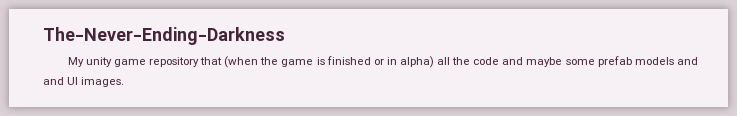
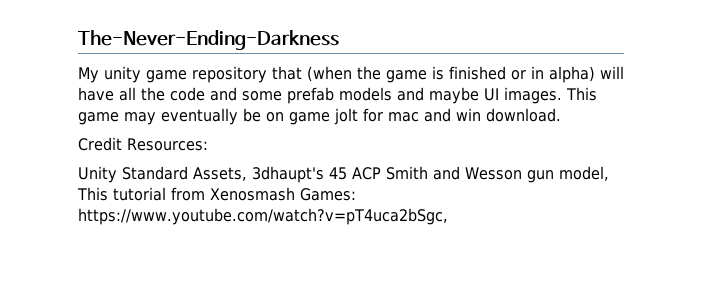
- My unity game repository that (when the game is finished or in alpha) all the code and maybe some prefab models and and UI images.
+ My unity game repository that (when the game is finished or in alpha) will have all the code and some prefab models and maybe UI images.
+ This game may eventually be on game jolt for mac and win download.
+ Credit Resources:
+ Unity Standard Assets, 3dhaupt's 45 ACP Smith and Wesson gun model, This tutorial from Xenosmash Games: https://www.youtube.com/watch?v=pT4uca2bSgc,

